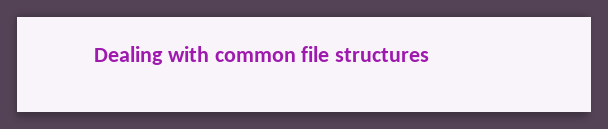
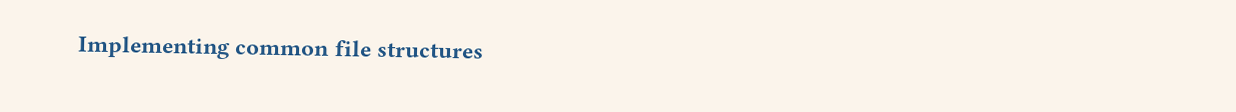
- Dealing with common file structures
+ Implementing common file structures

